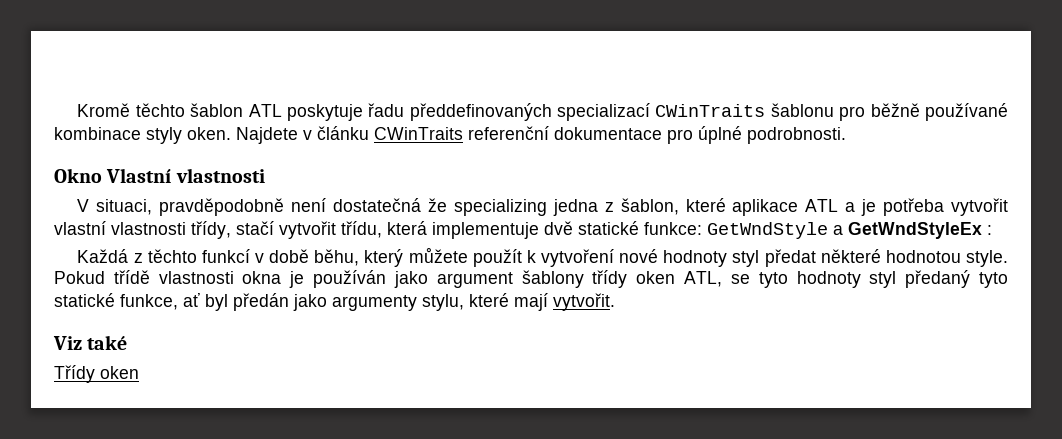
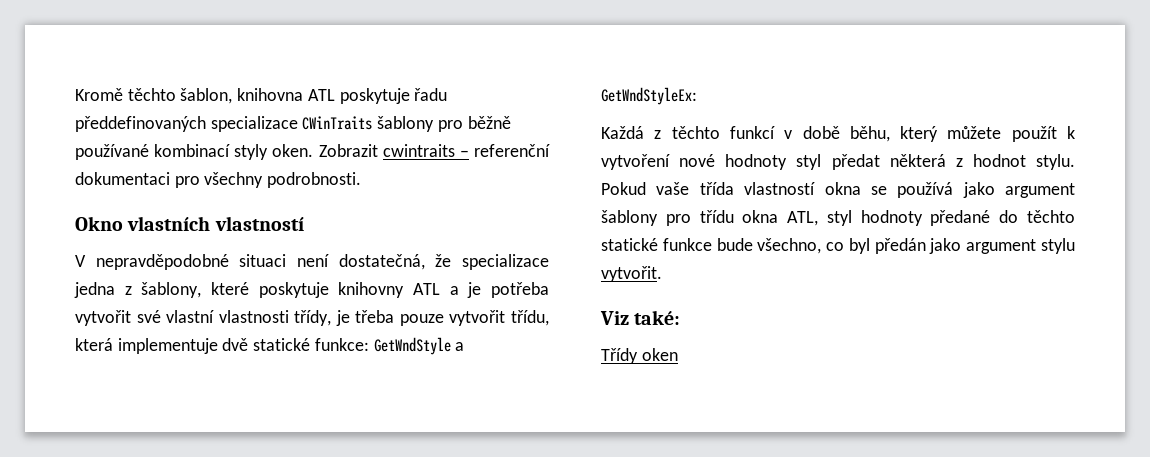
- Kromě těchto šablon ATL poskytuje řadu předdefinovaných specializací CWinTraits šablonu pro běžně používané kombinace styly oken.
+ Kromě těchto šablon, knihovna ATL poskytuje řadu předdefinovaných specializace CWinTraits šablony pro běžně používané kombinací styly oken.
- Najdete v článku CWinTraits referenční dokumentace pro úplné podrobnosti.
+ Zobrazit cwintraits – referenční dokumentaci pro všechny podrobnosti.
- Okno Vlastní vlastnosti
+ Okno vlastních vlastností
- V situaci, pravděpodobně není dostatečná že specializing jedna z šablon, které aplikace ATL a je potřeba vytvořit vlastní vlastnosti třídy, stačí vytvořit třídu, která implementuje dvě statické funkce: GetWndStyle a GetWndStyleEx :
+ V nepravděpodobné situaci není dostatečná, že specializace jedna z šablony, které poskytuje knihovny ATL a je potřeba vytvořit své vlastní vlastnosti třídy, je třeba pouze vytvořit třídu, která implementuje dvě statické funkce: GetWndStyle a GetWndStyleEx:
- Každá z těchto funkcí v době běhu, který můžete použít k vytvoření nové hodnoty styl předat některé hodnotou style. Pokud třídě vlastnosti okna je používán jako argument šablony třídy oken ATL, se tyto hodnoty styl předaný tyto statické funkce, ať byl předán jako argumenty stylu, které mají vytvořit.
+ Každá z těchto funkcí v době běhu, který můžete použít k vytvoření nové hodnoty styl předat některá z hodnot stylu. Pokud vaše třída vlastností okna se používá jako argument šablony pro třídu okna ATL, styl hodnoty předané do těchto statické funkce bude všechno, co byl předán jako argument stylu vytvořit.
- Viz také
+ Viz také:

